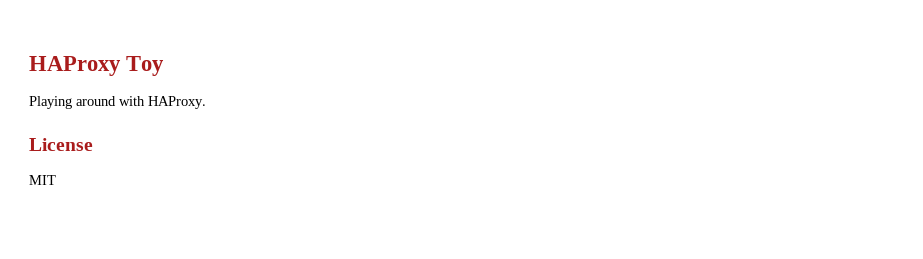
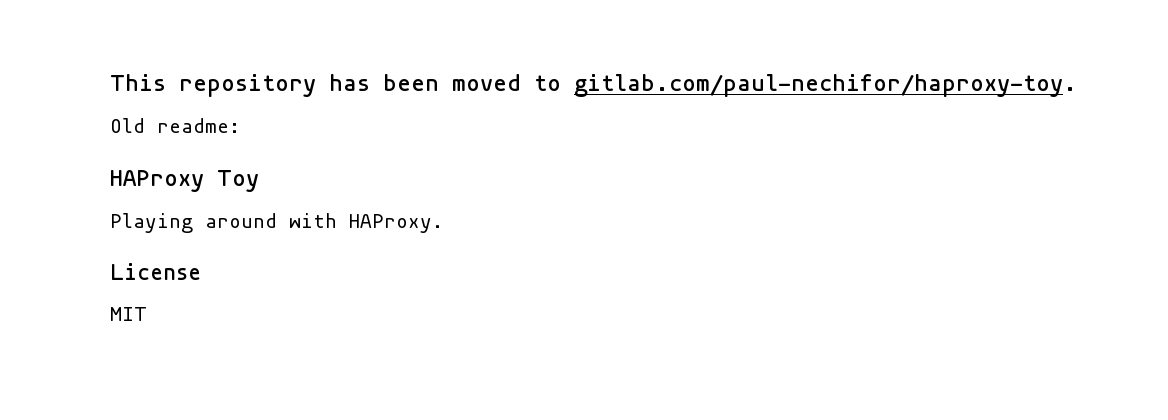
+ This repository has been moved to gitlab.com/paul-nechifor/haproxy-toy.
+ Old readme:

